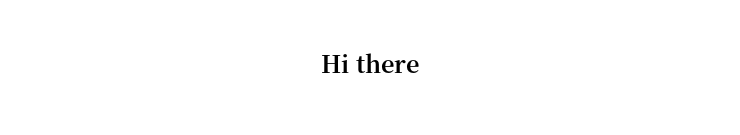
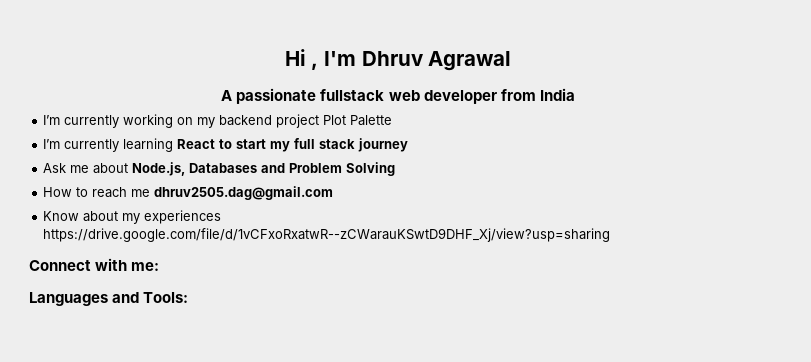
- Hi there
+ Hi , I'm Dhruv Agrawal
+ A passionate fullstack web developer from India
+ I’m currently working on my backend project Plot Palette
+ I’m currently learning React to start my full stack journey
+ Ask me about Node.js, Databases and Problem Solving
+ How to reach me dhruv2505.dag@gmail.com
+ Know about my experiences https://drive.google.com/file/d/1vCFxoRxatwR--zCWarauKSwtD9DHF_Xj/view?usp=sharing
+ Connect with me:
+ Languages and Tools:

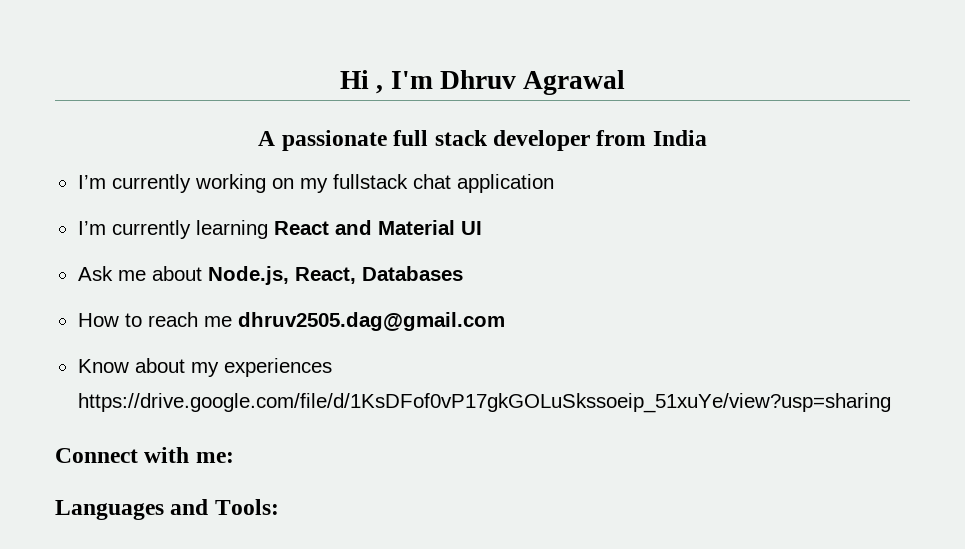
- A passionate fullstack web developer from India
+ A passionate full stack developer from India
- I’m currently working on my backend project Plot Palette
+ I’m currently working on my fullstack chat application
- I’m currently learning React to start my full stack journey
+ I’m currently learning React and Material UI
- Ask me about Node.js, Databases and Problem Solving
+ Ask me about Node.js, React, Databases
- Know about my experiences https://drive.google.com/file/d/1vCFxoRxatwR--zCWarauKSwtD9DHF_Xj/view?usp=sharing
+ Know about my experiences https://drive.google.com/file/d/1KsDFof0vP17gkGOLuSkssoeip_51xuYe/view?usp=sharing

